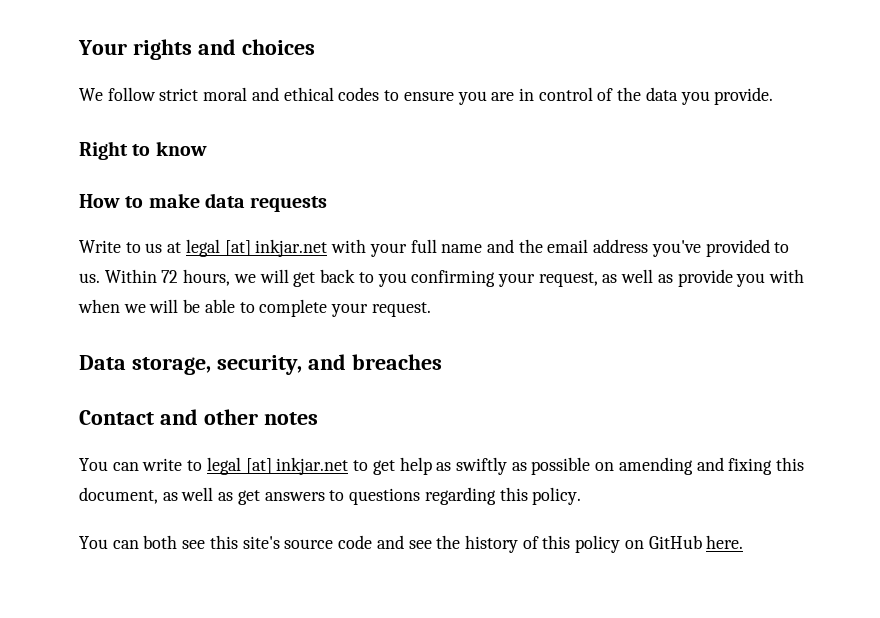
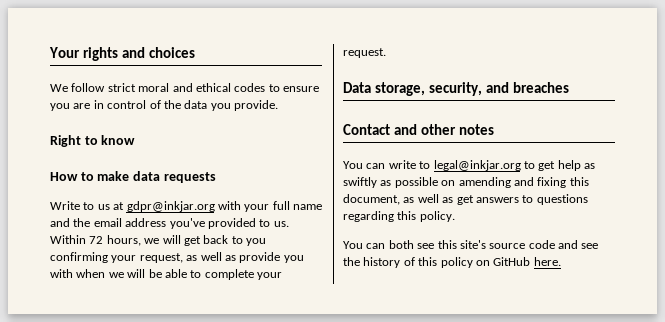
- Write to us at legal [at] inkjar.net with your full name and the email address you've provided to us.
+ Write to us at gdpr@inkjar.org with your full name and the email address you've provided to us.
- You can write to legal [at] inkjar.net to get help as swiftly as possible on amending and fixing this document, as well as get answers to questions regarding this policy.
+ You can write to legal@inkjar.org to get help as swiftly as possible on amending and fixing this document, as well as get answers to questions regarding this policy.

